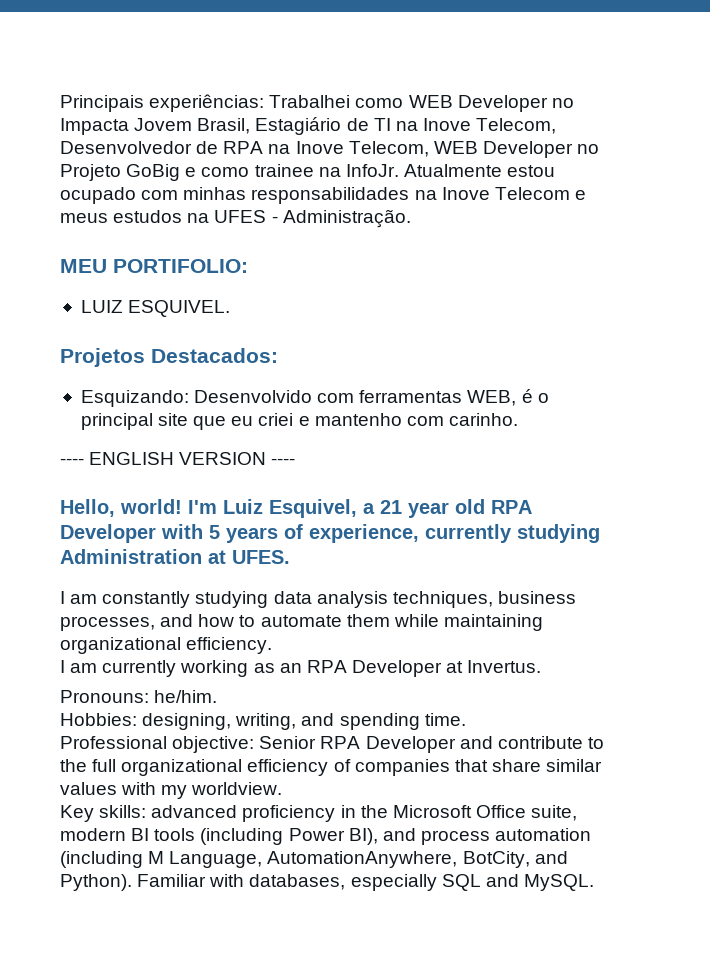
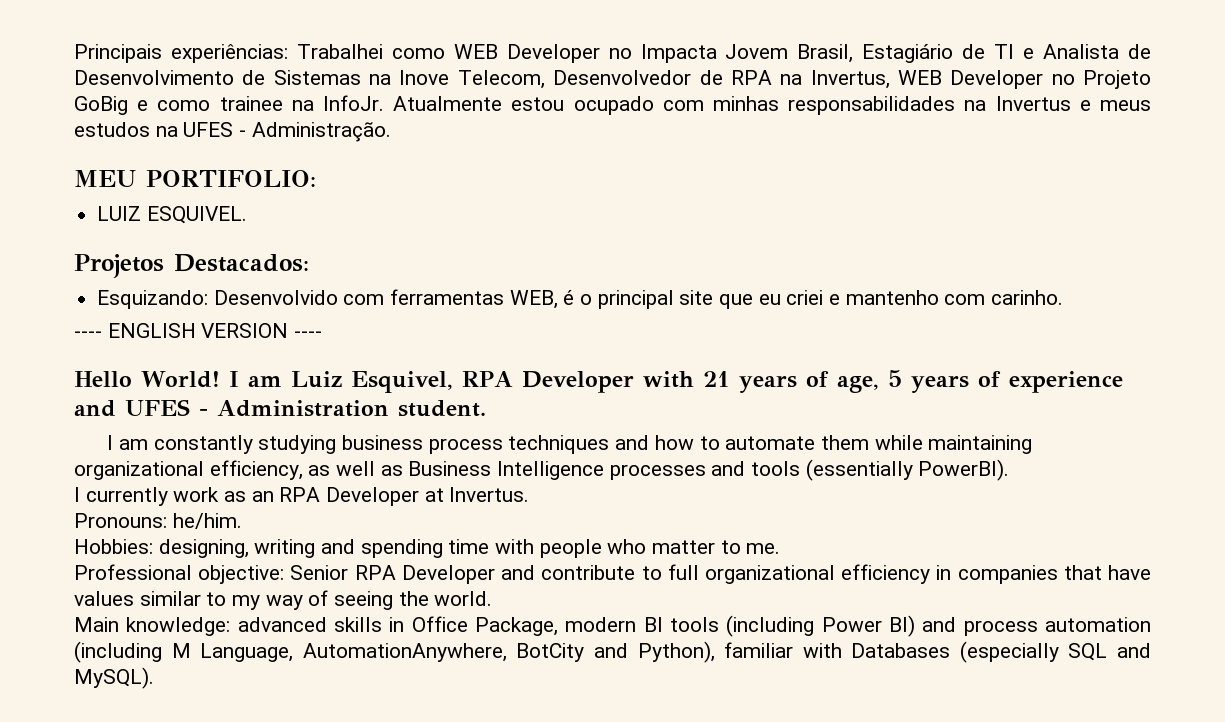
- Principais experiências: Trabalhei como WEB Developer no Impacta Jovem Brasil, Estagiário de TI na Inove Telecom, Desenvolvedor de RPA na Inove Telecom, WEB Developer no Projeto GoBig e como trainee na InfoJr.
+ Principais experiências: Trabalhei como WEB Developer no Impacta Jovem Brasil, Estagiário de TI e Analista de Desenvolvimento de Sistemas na Inove Telecom, Desenvolvedor de RPA na Invertus, WEB Developer no Projeto GoBig e como trainee na InfoJr.
- Atualmente estou ocupado com minhas responsabilidades na Inove Telecom e meus estudos na UFES - Administração.
+ Atualmente estou ocupado com minhas responsabilidades na Invertus e meus estudos na UFES - Administração.
- Hello, world! I'm Luiz Esquivel, a 21 year old RPA Developer with 5 years of experience, currently studying Administration at UFES.
+ Hello World! I am Luiz Esquivel, RPA Developer with 21 years of age, 5 years of experience and UFES - Administration student.
- I am constantly studying data analysis techniques, business processes, and how to automate them while maintaining organizational efficiency.
- I am currently working as an RPA Developer at Invertus.
+ I am constantly studying business process techniques and how to automate them while maintaining organizational efficiency, as well as Business Intelligence processes and tools (essentially PowerBI).
+ I currently work as an RPA Developer at Invertus.
- Hobbies: designing, writing, and spending time.
+ Hobbies: designing, writing and spending time with people who matter to me.
- Professional objective: Senior RPA Developer and contribute to the full organizational efficiency of companies that share similar values with my worldview.
- Key skills: advanced proficiency in the Microsoft Office suite, modern BI tools (including Power BI), and process automation (including M Language, AutomationAnywhere, BotCity, and Python). Familiar with databases, especially SQL and MySQL.
+ Professional objective: Senior RPA Developer and contribute to full organizational efficiency in companies that have values similar to my way of seeing the world.
+ Main knowledge: advanced skills in Office Package, modern BI tools (including Power BI) and process automation (including M Language, AutomationAnywhere, BotCity and Python), familiar with Databases (especially SQL and MySQL).

